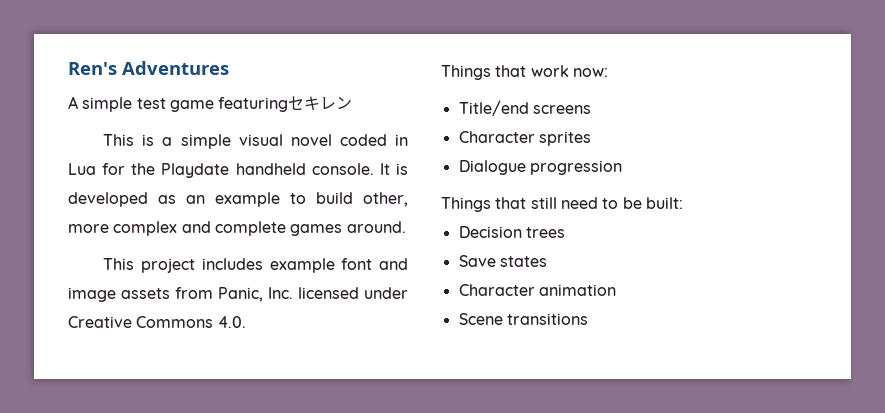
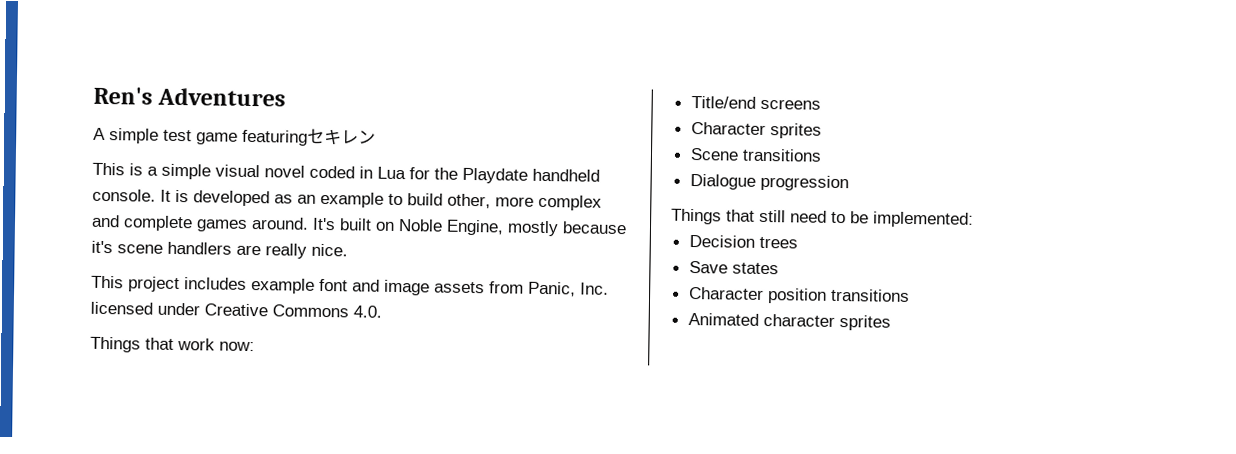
+ It's built on Noble Engine, mostly because it's scene handlers are really nice.
+ Scene transitions
- Things that still need to be built:
+ Things that still need to be implemented:
- Character animation
- Scene transitions
+ Character position transitions
+ Animated character sprites

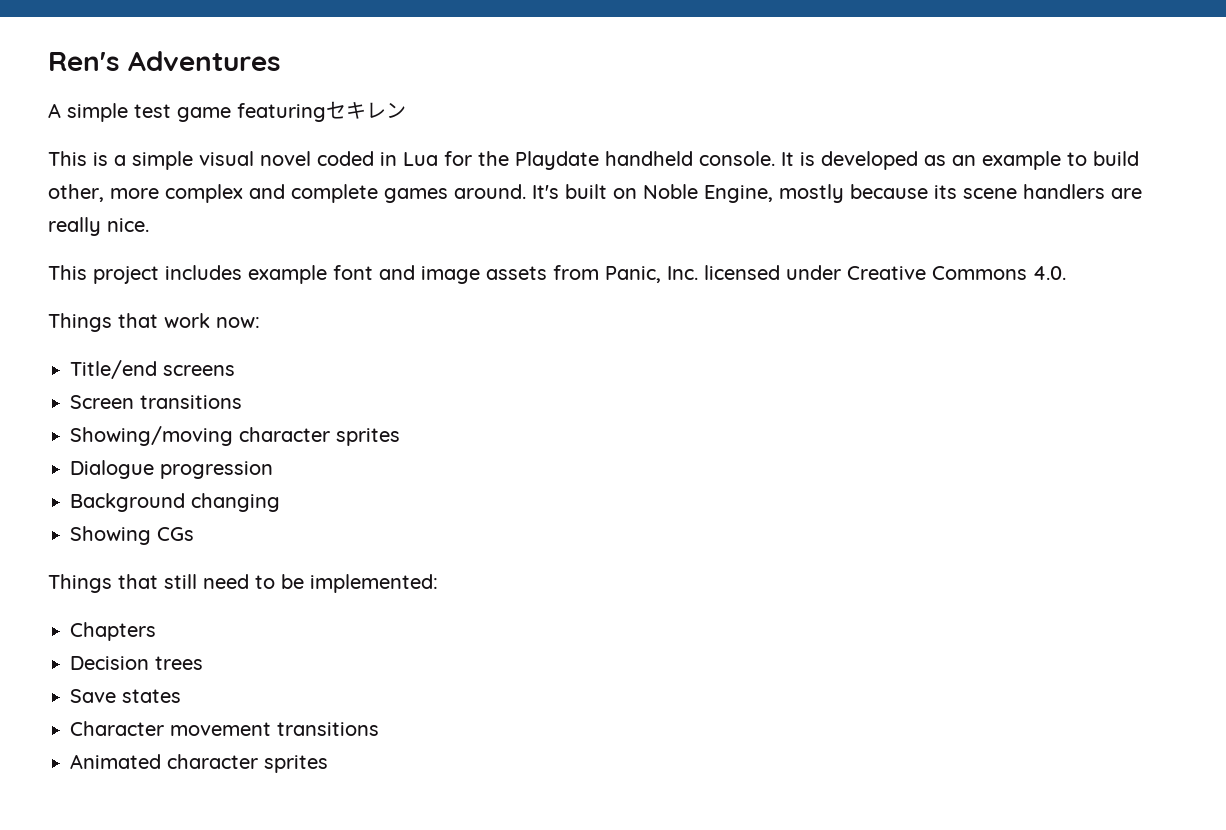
- It's built on Noble Engine, mostly because it's scene handlers are really nice.
+ It's built on Noble Engine, mostly because its scene handlers are really nice.
- Character sprites
- Scene transitions
+ Screen transitions
+ Showing/moving character sprites
+ Background changing
+ Showing CGs
+ Chapters
- Character position transitions
+ Character movement transitions

